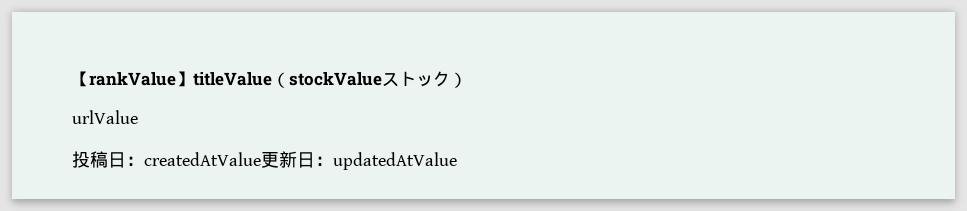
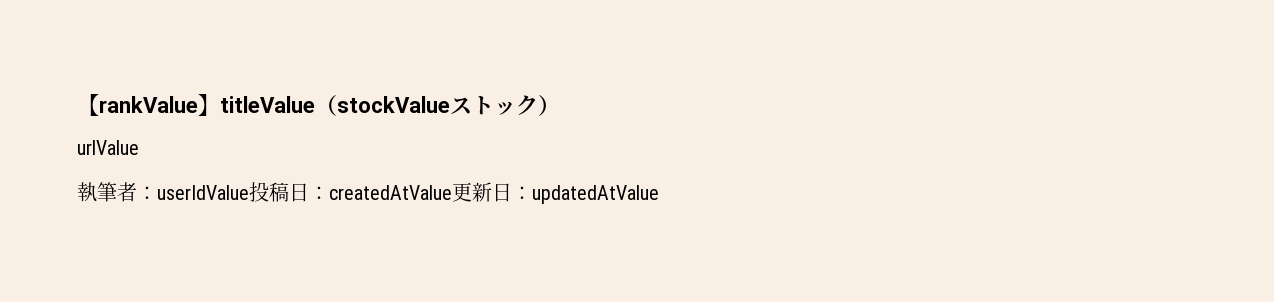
- 投稿日：createdAtValue更新日：updatedAtValue
+ 執筆者：userIdValue投稿日：createdAtValue更新日：updatedAtValue

